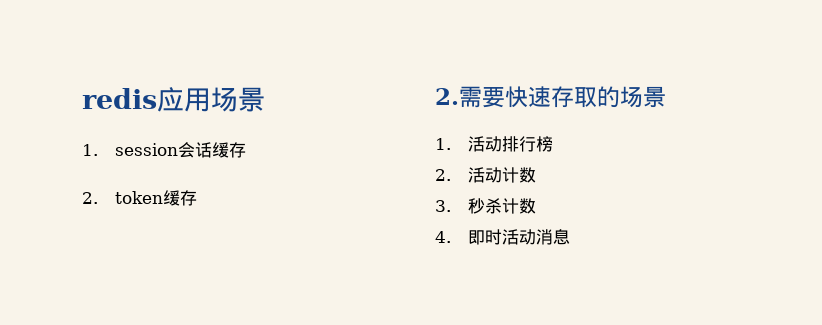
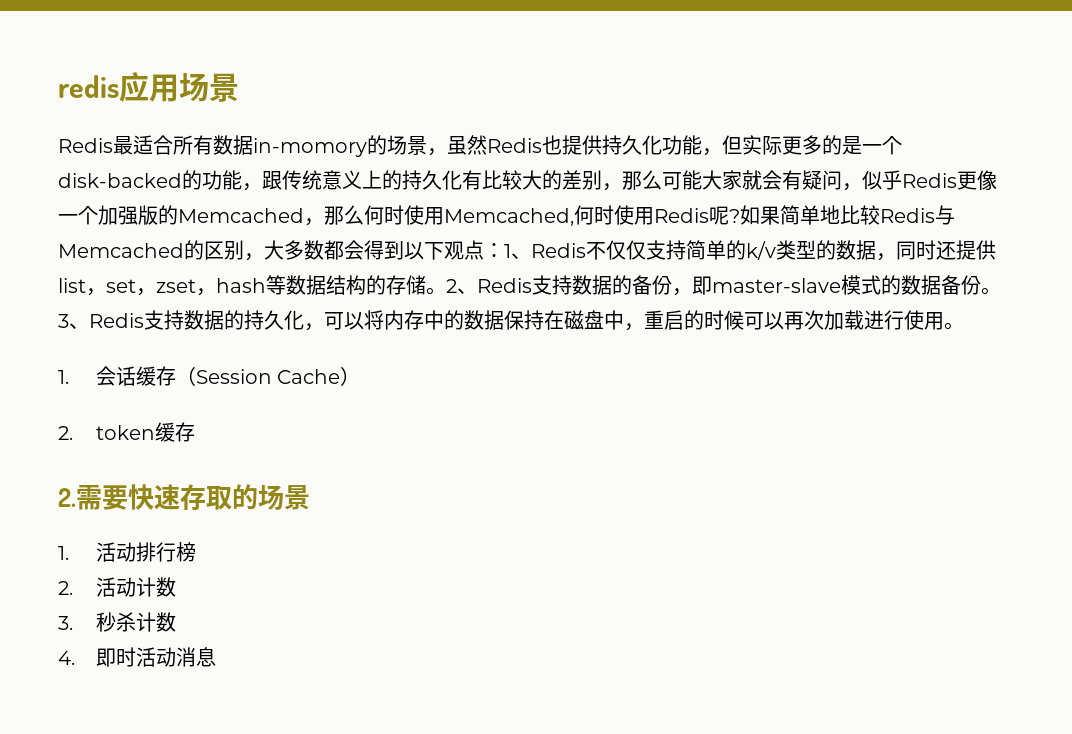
- 1. session会话缓存
+ Redis最适合所有数据in-momory的场景，虽然Redis也提供持久化功能，但实际更多的是一个disk-backed的功能，跟传统意义上的持久化有比较大的差别，那么可能大家就会有疑问，似乎Redis更像一个加强版的Memcached，那么何时使用Memcached,何时使用Redis呢?如果简单地比较Redis与Memcached的区别，大多数都会得到以下观点：1、Redis不仅仅支持简单的k/v类型的数据，同时还提供list，set，zset，hash等数据结构的存储。2、Redis支持数据的备份，即master-slave模式的数据备份。3、Redis支持数据的持久化，可以将内存中的数据保持在磁盘中，重启的时候可以再次加载进行使用。
+ 1.会话缓存（Session Cache）

